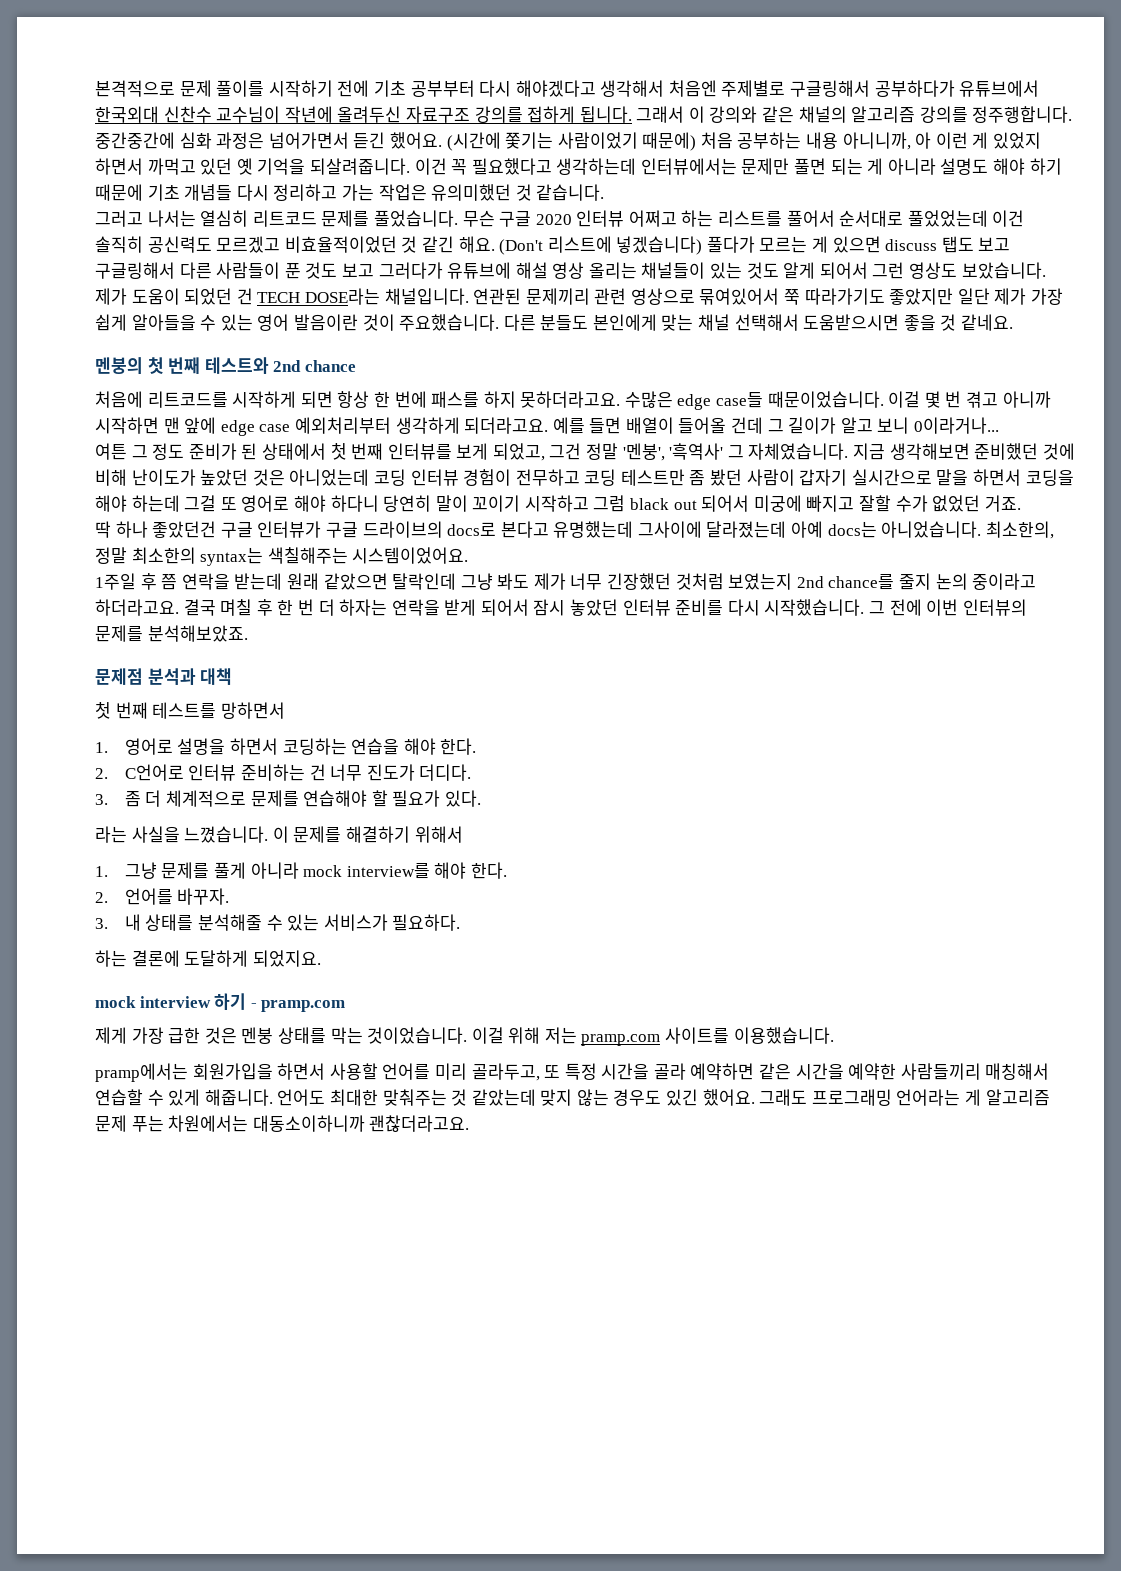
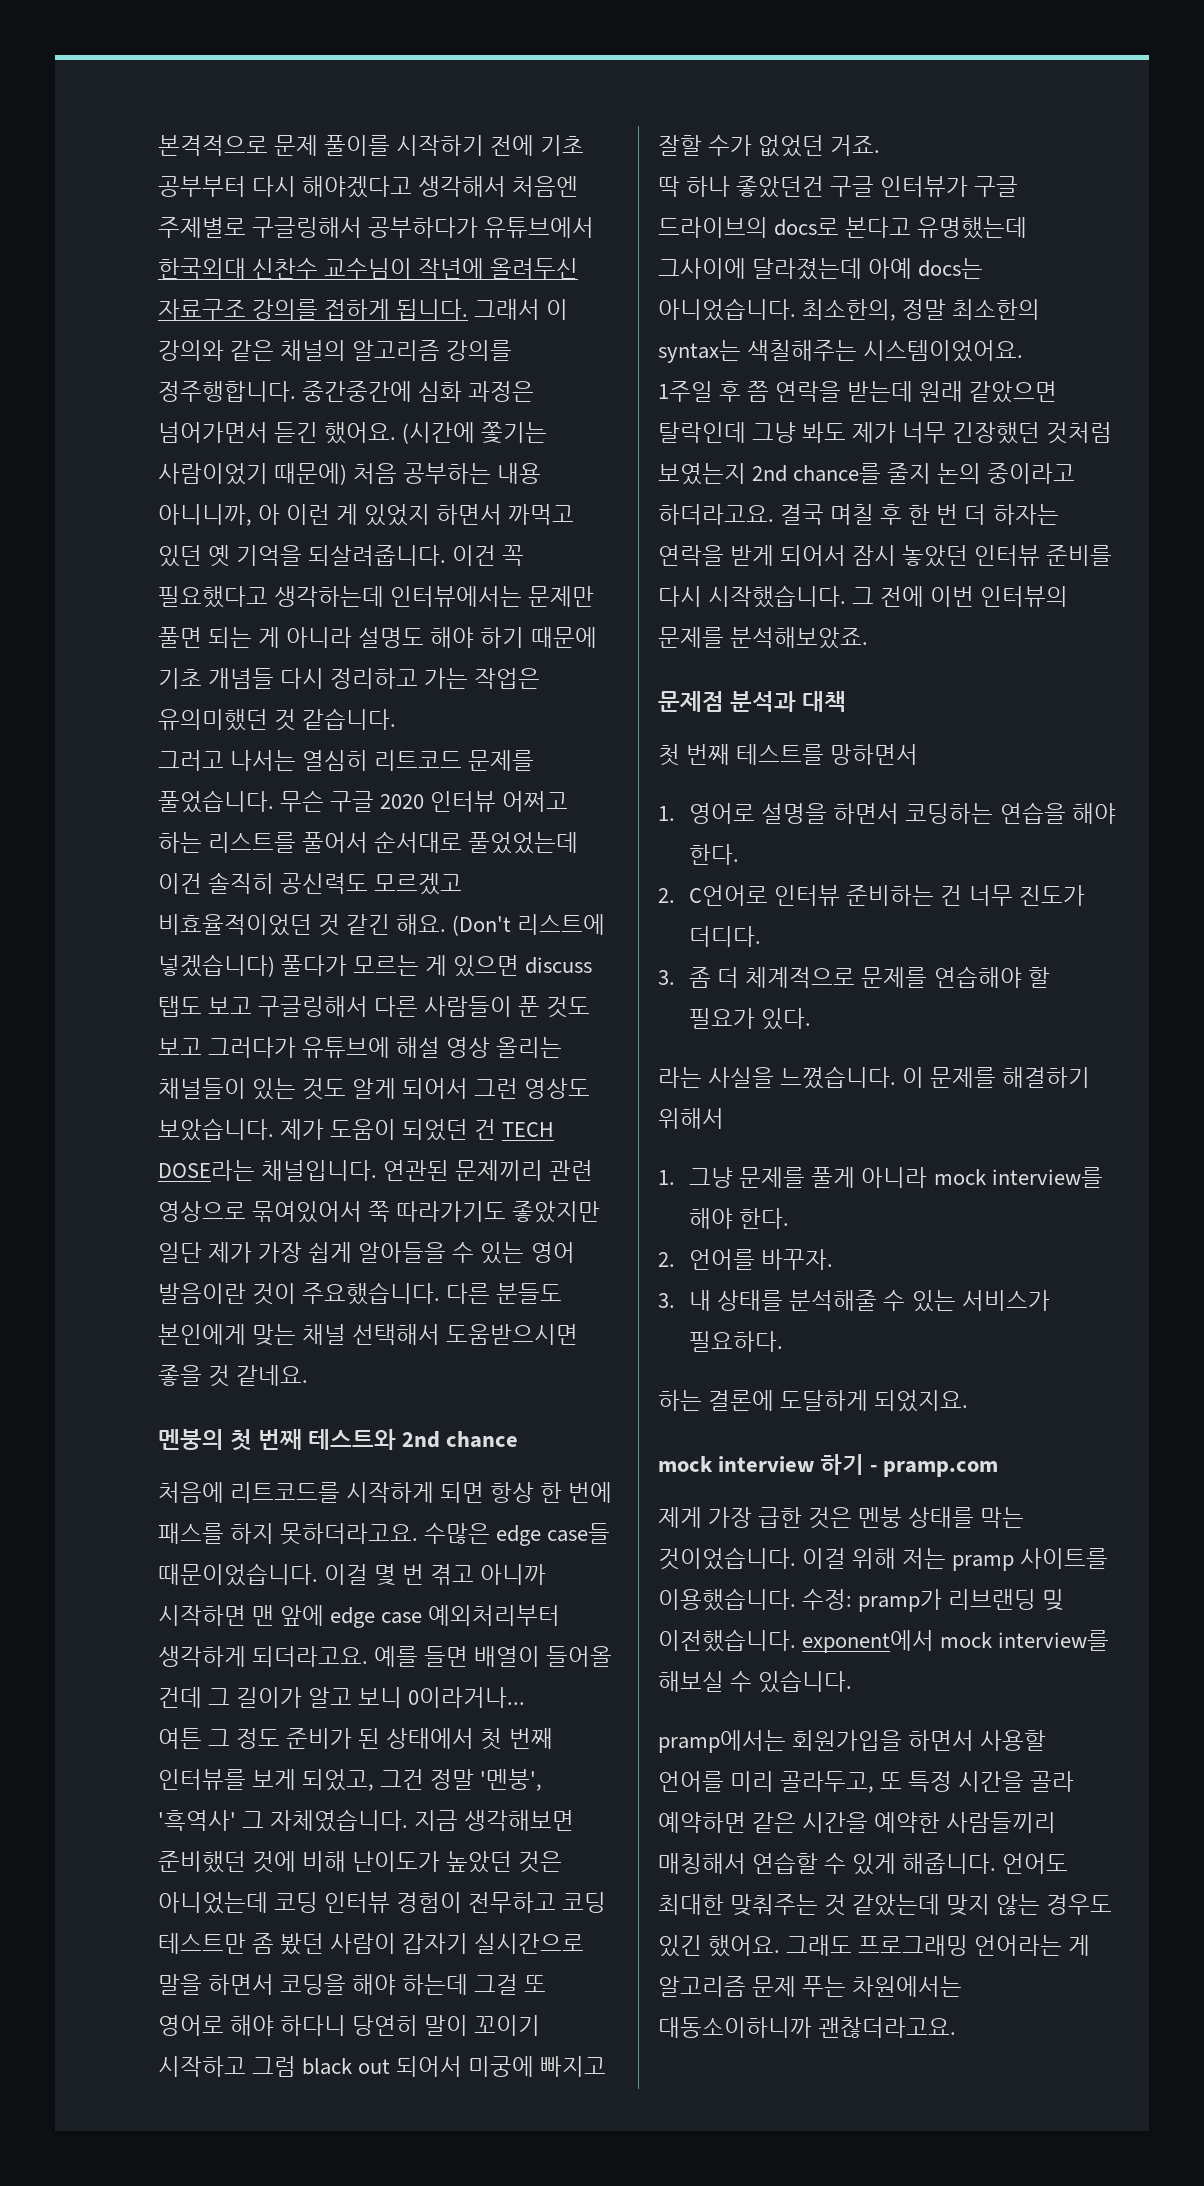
- 이걸 위해 저는 pramp.com 사이트를 이용했습니다.
+ 이걸 위해 저는 pramp 사이트를 이용했습니다. 수정: pramp가 리브랜딩 밎 이전했습니다. exponent에서 mock interview를 해보실 수 있습니다.

